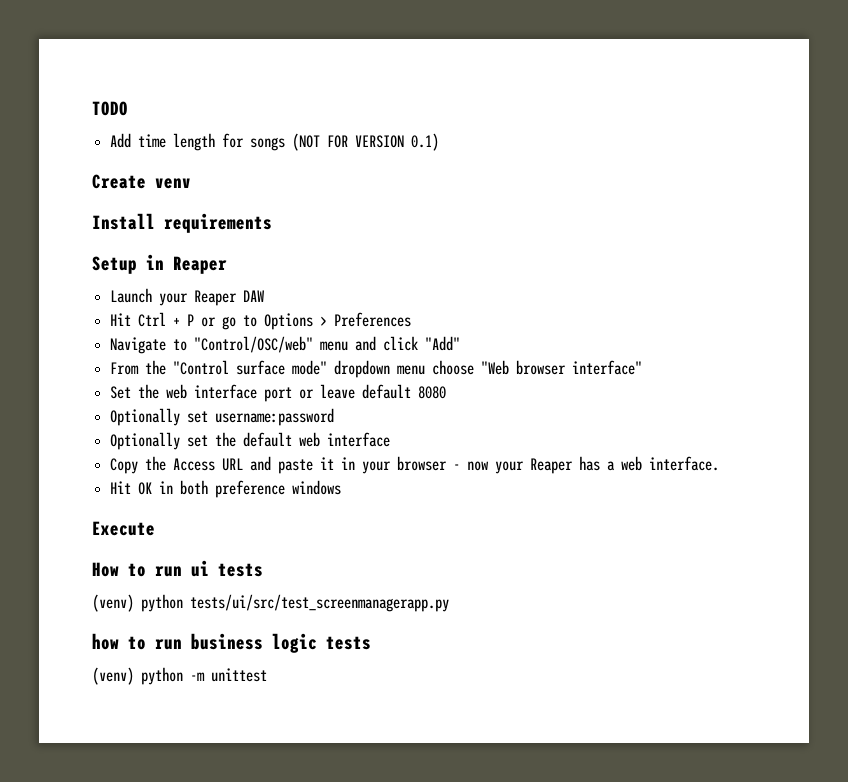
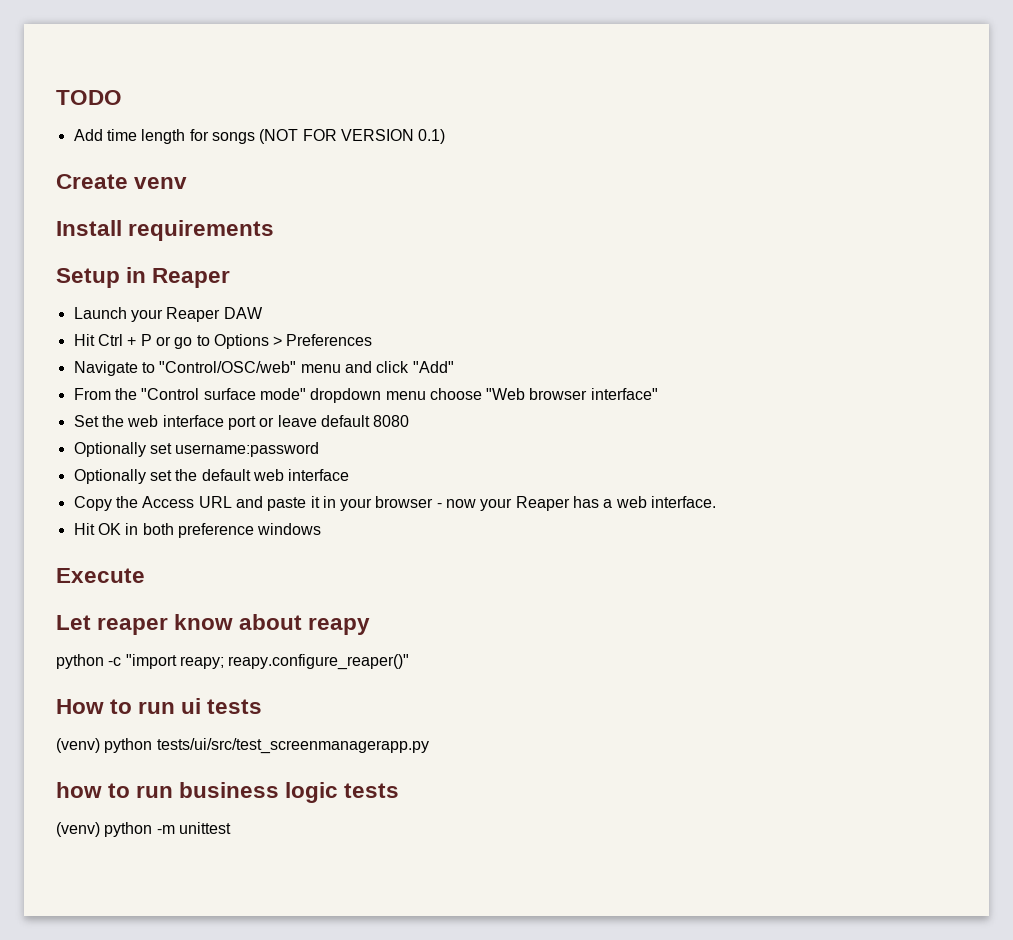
+ Let reaper know about reapy
+ python -c "import reapy; reapy.configure_reaper()"

